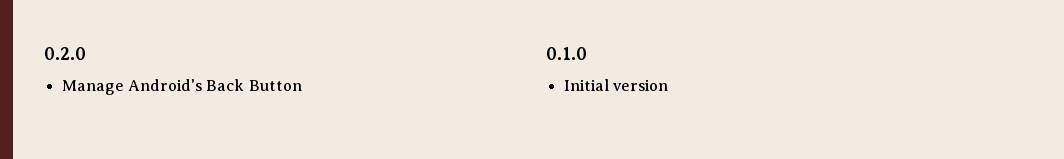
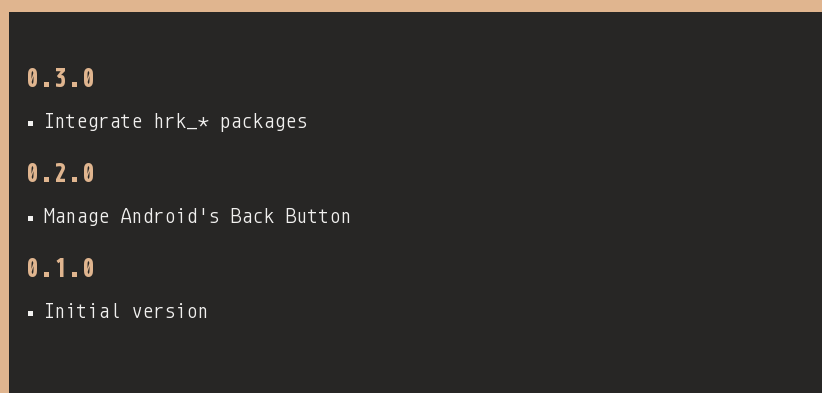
+ 0.3.0
+ Integrate hrk_* packages

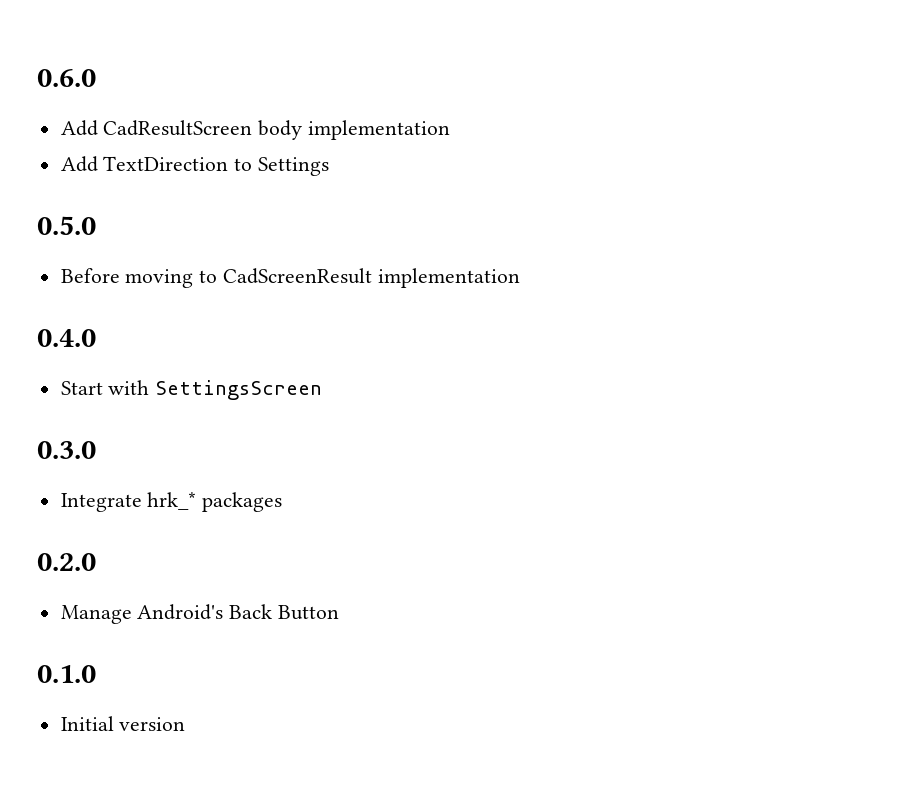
+ 0.6.0
+ Add CadResultScreen body implementation
+ Add TextDirection to Settings
+ 0.5.0
+ Before moving to CadScreenResult implementation
+ 0.4.0
+ Start with SettingsScreen

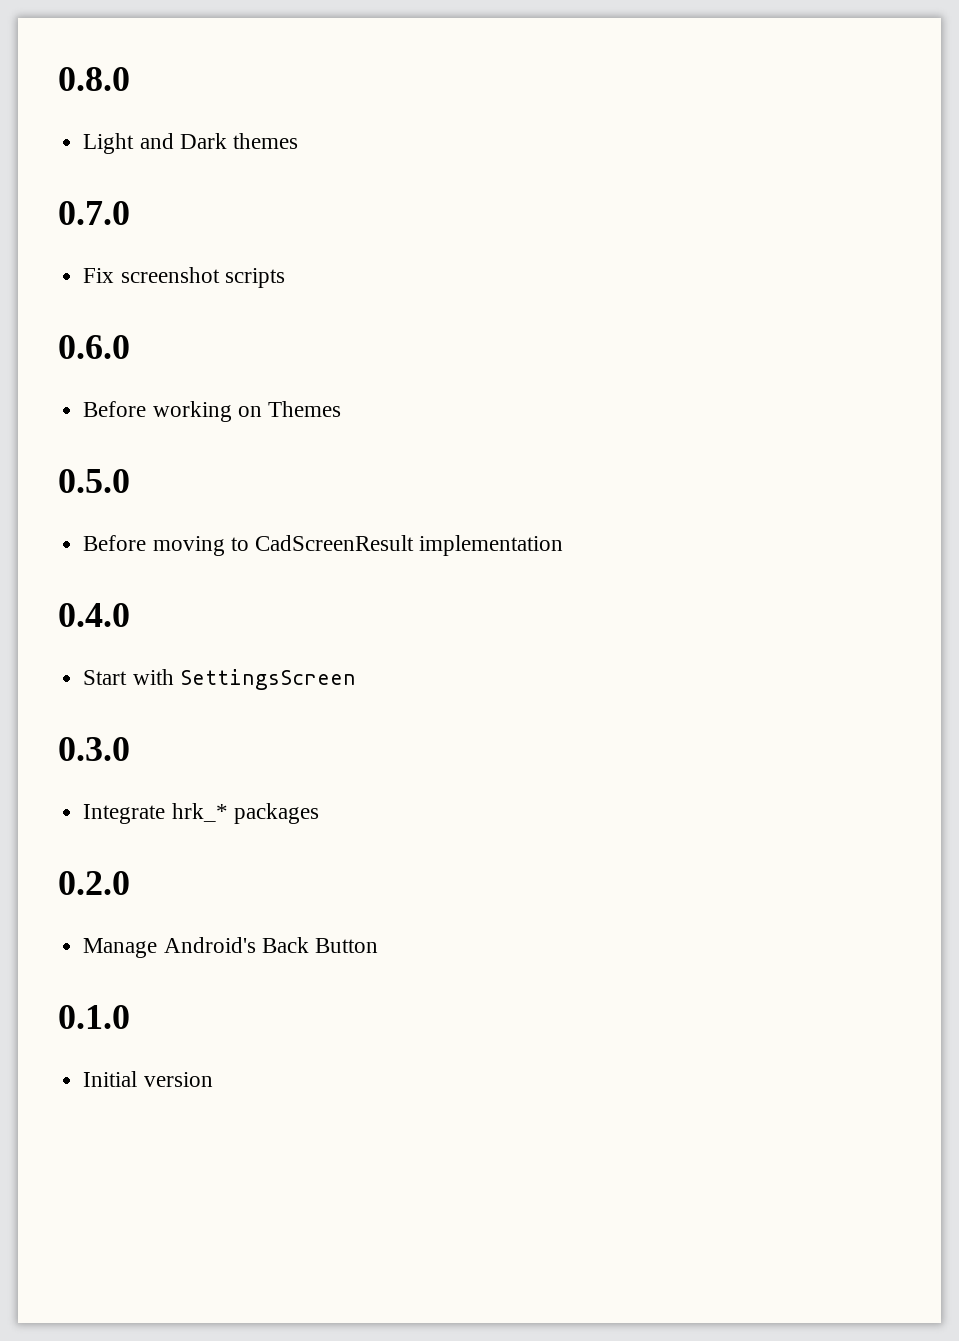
+ 0.8.0
+ Light and Dark themes
+ 0.7.0
+ Fix screenshot scripts
  0.6.0
- Add CadResultScreen body implementation
- Add TextDirection to Settings
+ Before working on Themes

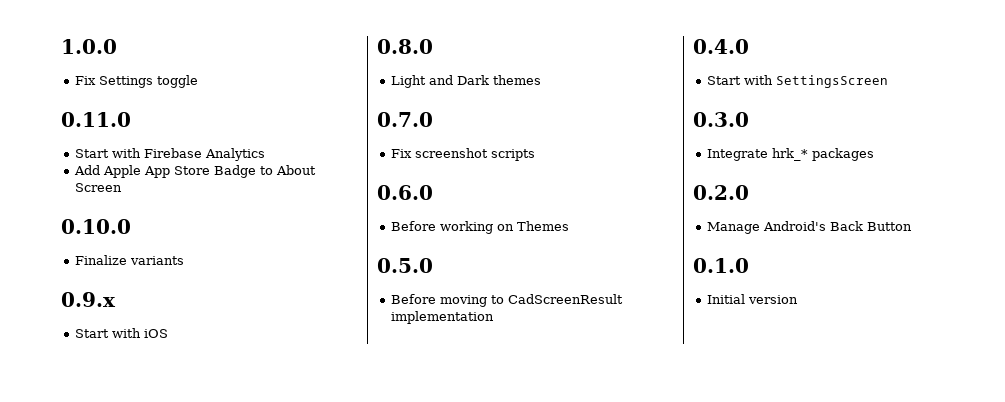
+ 1.0.0
+ Fix Settings toggle
+ 0.11.0
+ Start with Firebase Analytics
+ Add Apple App Store Badge to About Screen
+ 0.10.0
+ Finalize variants
+ 0.9.x
+ Start with iOS

